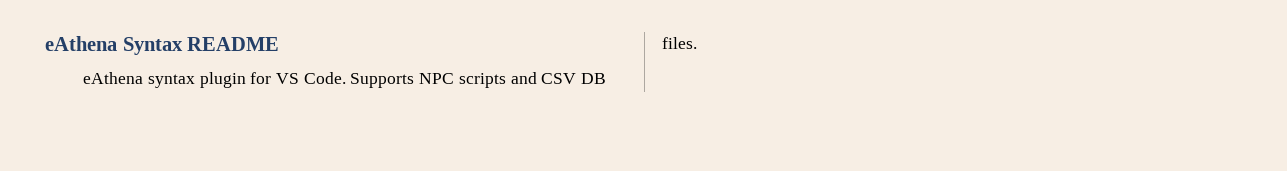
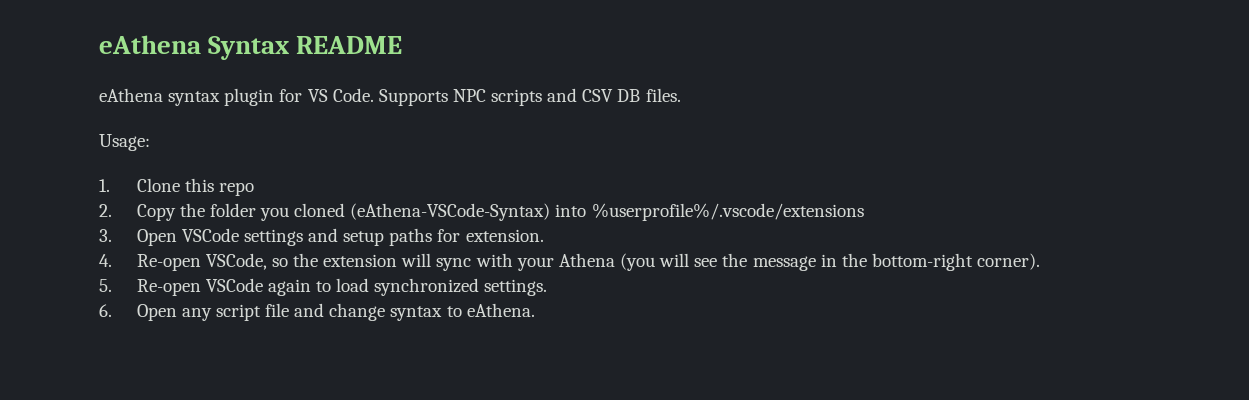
+ Usage:
+ 1. Clone this repo
+ 2. Copy the folder you cloned (eAthena-VSCode-Syntax) into %userprofile%/.vscode/extensions
+ 3. Open VSCode settings and setup paths for extension.
+ 4. Re-open VSCode, so the extension will sync with your Athena (you will see the message in the bottom-right corner).
+ 5. Re-open VSCode again to load synchronized settings.
+ 6. Open any script file and change syntax to eAthena.

